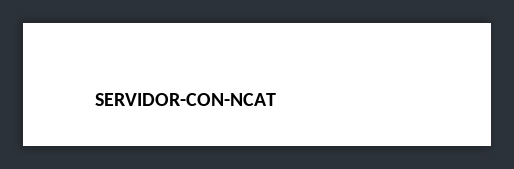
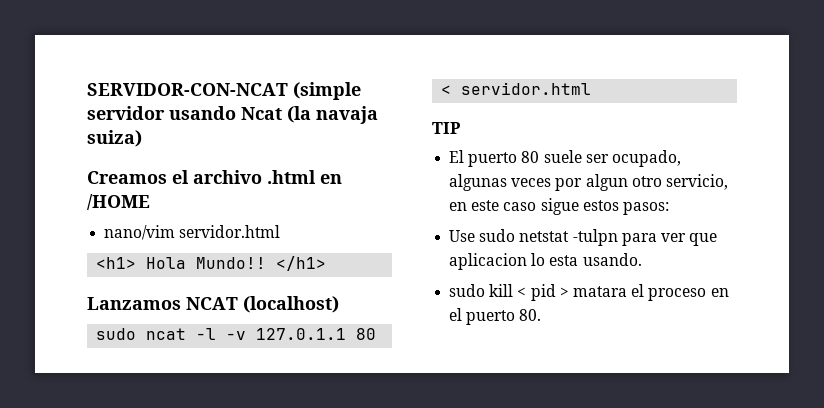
- SERVIDOR-CON-NCAT
+ SERVIDOR-CON-NCAT (simple servidor usando Ncat (la navaja suiza)
+ Creamos el archivo .html en /HOME
+ nano/vim servidor.html
+ <h1> Hola Mundo!! </h1>
+ Lanzamos NCAT (localhost)
+ sudo ncat -l -v 127.0.1.1 80 < servidor.html
+ TIP
+ El puerto 80 suele ser ocupado, algunas veces por algun otro servicio, en este caso sigue estos pasos:
+ Use sudo netstat -tulpn para ver que aplicacion lo esta usando.
+ sudo kill < pid > matara el proceso en el puerto 80.

